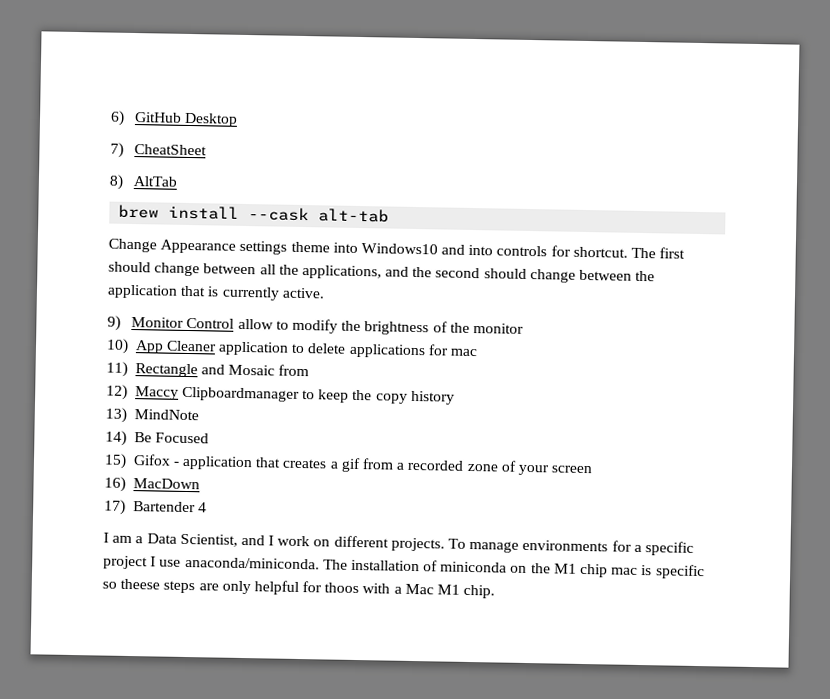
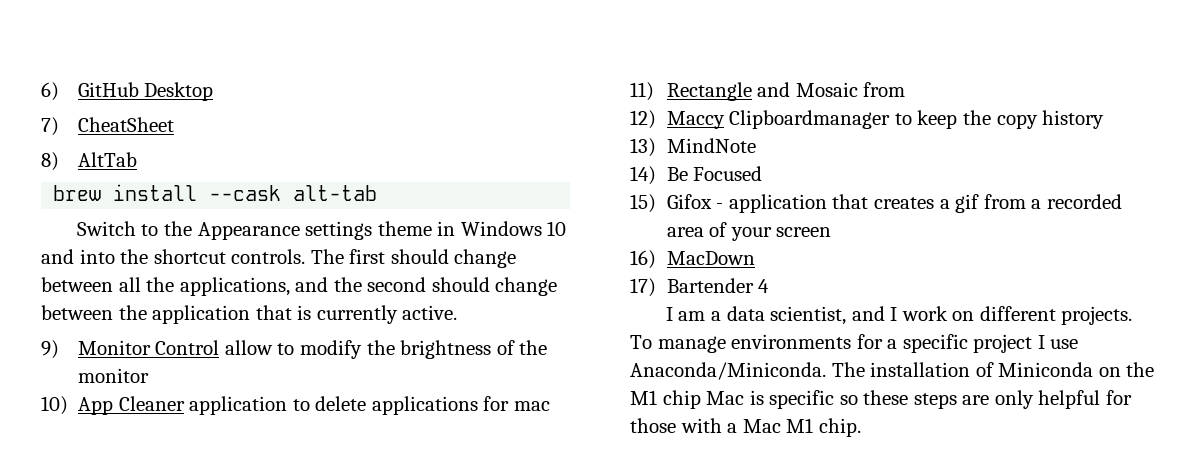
- Change Appearance settings theme into Windows10 and into controls for shortcut.
+ Switch to the Appearance settings theme in Windows 10 and into the shortcut controls.
- 15) Gifox - application that creates a gif from a recorded zone of your screen
+ 15) Gifox - application that creates a gif from a recorded area of your screen
- I am a Data Scientist, and I work on different projects.
+ I am a data scientist, and I work on different projects.
- To manage environments for a specific project I use anaconda/miniconda.
+ To manage environments for a specific project I use Anaconda/Miniconda.
- The installation of miniconda on the M1 chip mac is specific so theese steps are only helpful for thoos with a Mac M1 chip.
+ The installation of Miniconda on the M1 chip Mac is specific so these steps are only helpful for those with a Mac M1 chip.

